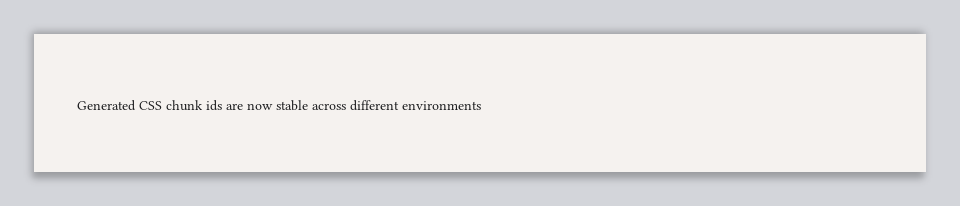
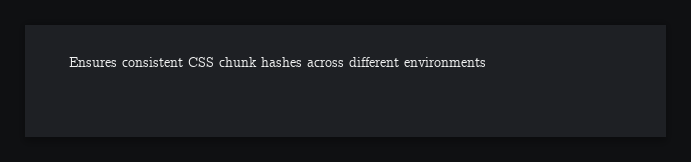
- Generated CSS chunk ids are now stable across different environments
+ Ensures consistent CSS chunk hashes across different environments

